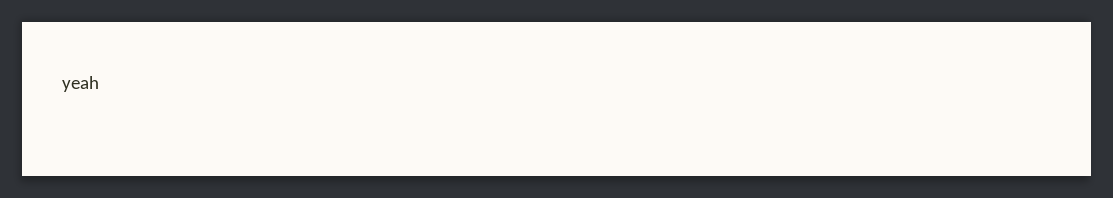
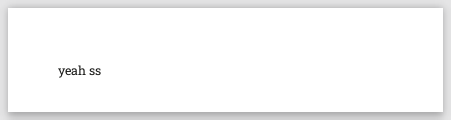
- yeah
+ yeah ss

